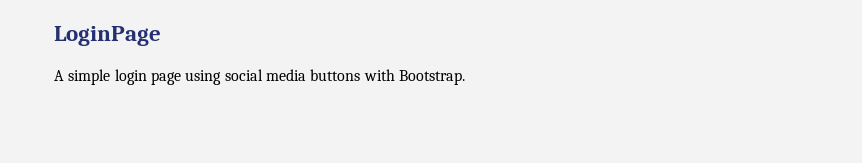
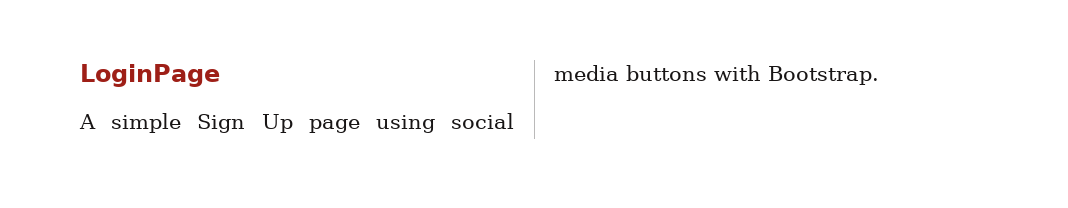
- A simple login page using social media buttons with Bootstrap.
+ A simple Sign Up page using social media buttons with Bootstrap.

